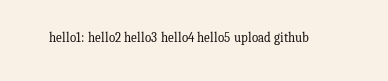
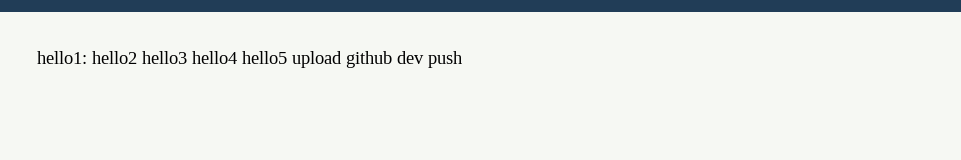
- hello1: hello2 hello3 hello4 hello5 upload github
+ hello1: hello2 hello3 hello4 hello5 upload github dev push

